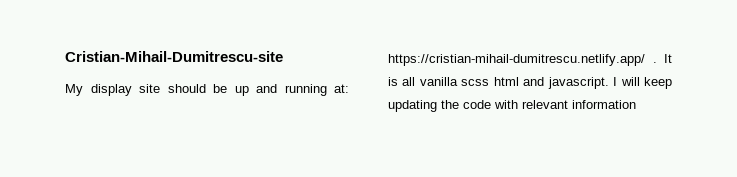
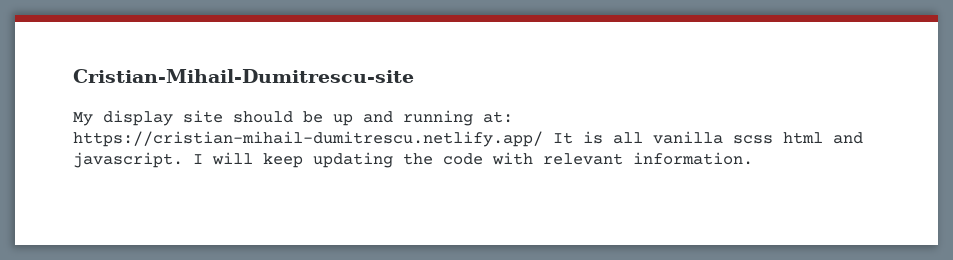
- My display site should be up and running at: https://cristian-mihail-dumitrescu.netlify.app/ . It is all vanilla scss html and javascript.
+ My display site should be up and running at: https://cristian-mihail-dumitrescu.netlify.app/ It is all vanilla scss html and javascript.
- I will keep updating the code with relevant information
+ I will keep updating the code with relevant information.

